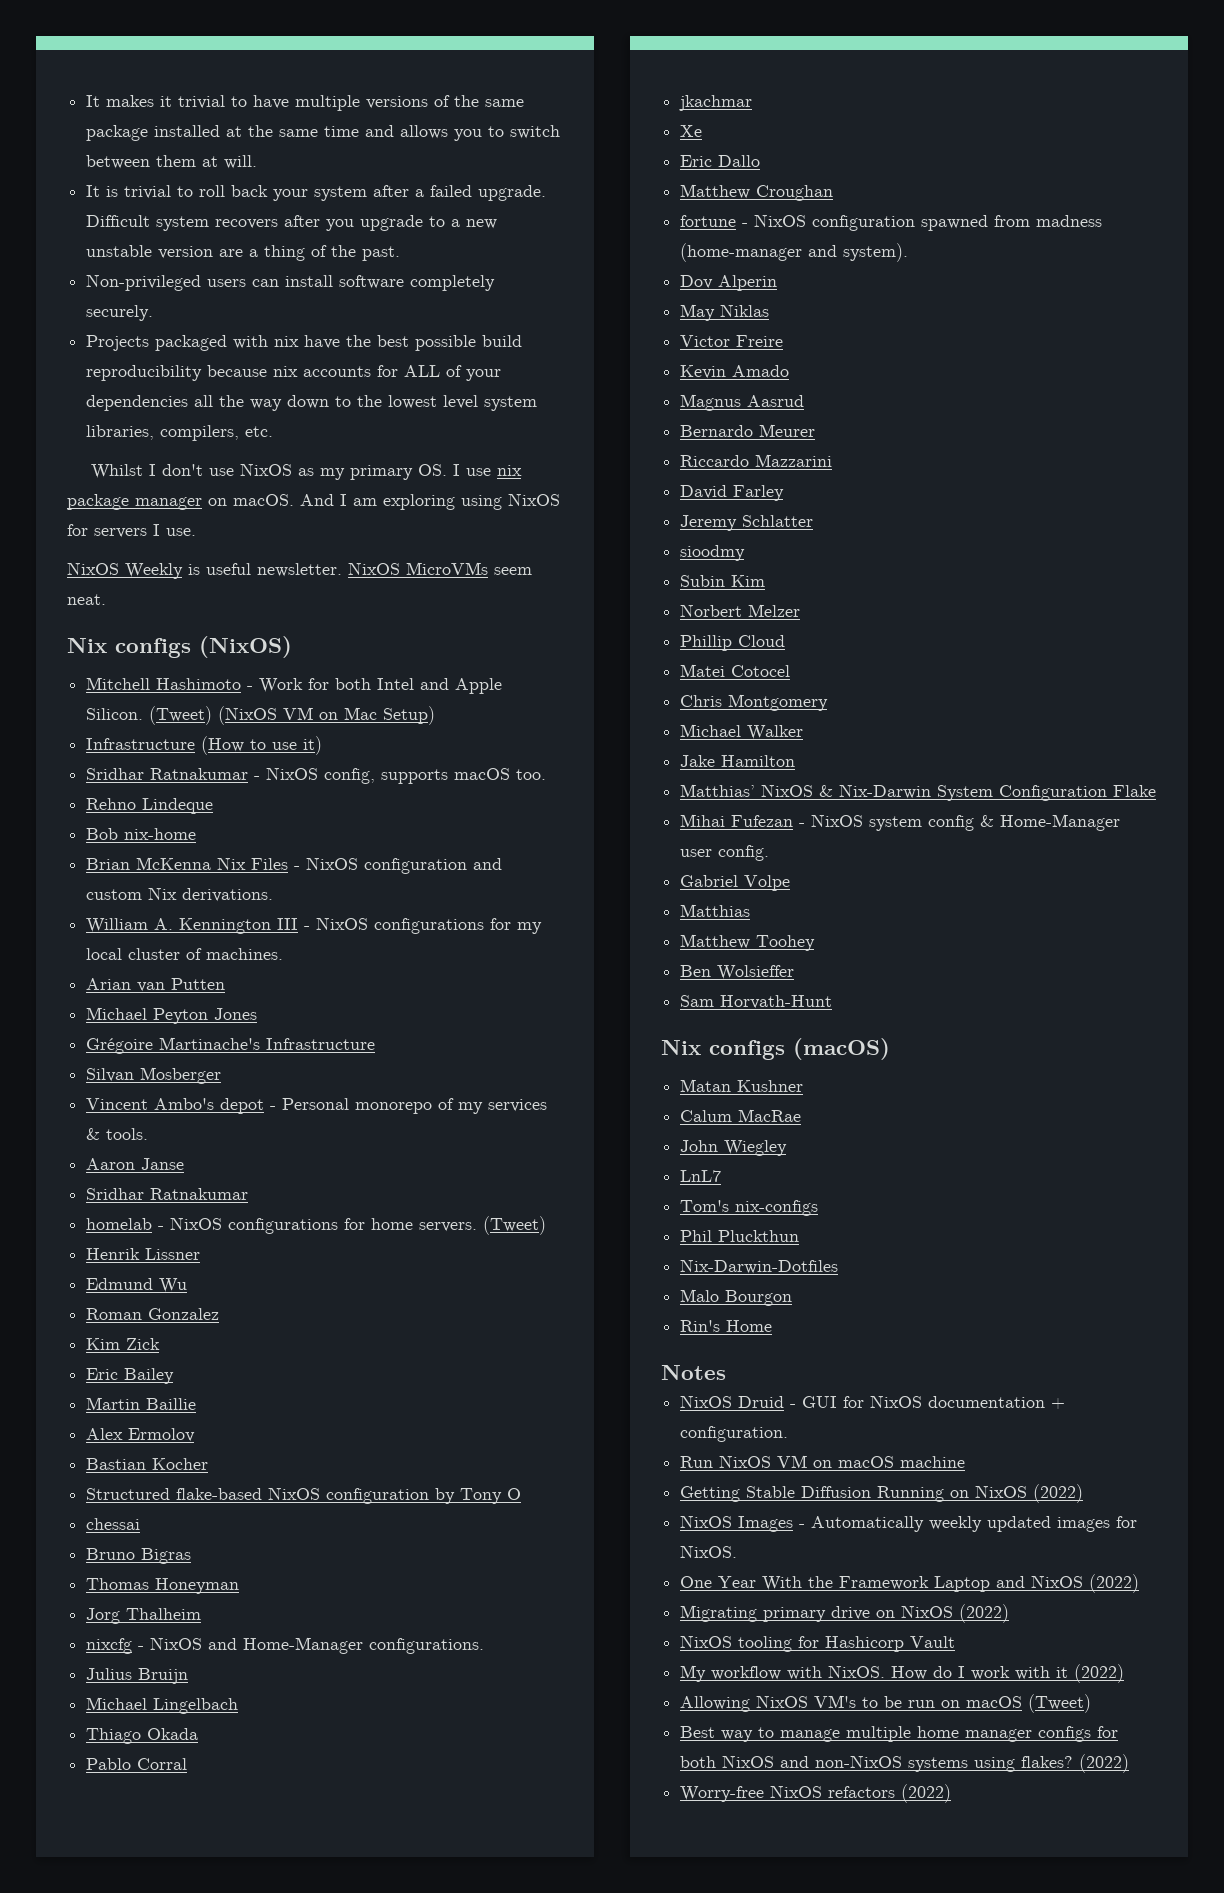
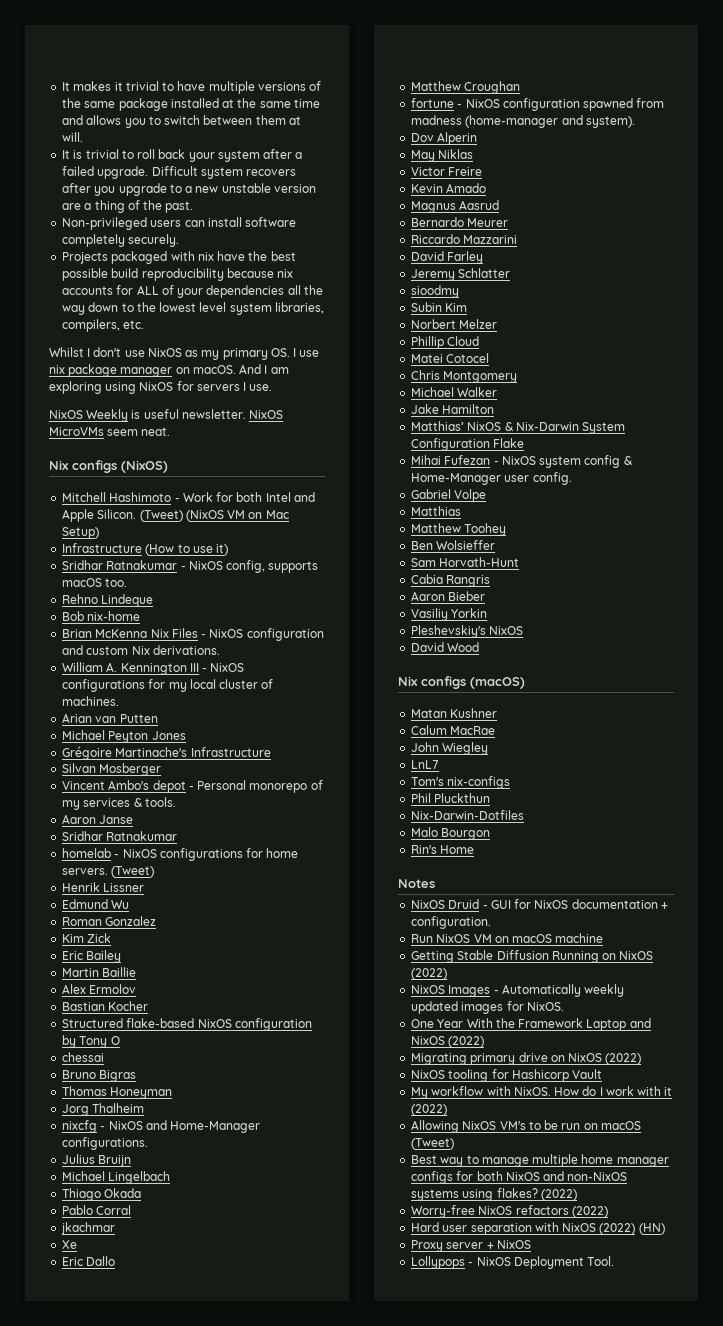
+ Cabia Rangris
+ Aaron Bieber
+ Vasiliy Yorkin
+ Pleshevskiy's NixOS
+ David Wood
+ Hard user separation with NixOS (2022) (HN)
+ Proxy server + NixOS
+ Lollypops - NixOS Deployment Tool.

